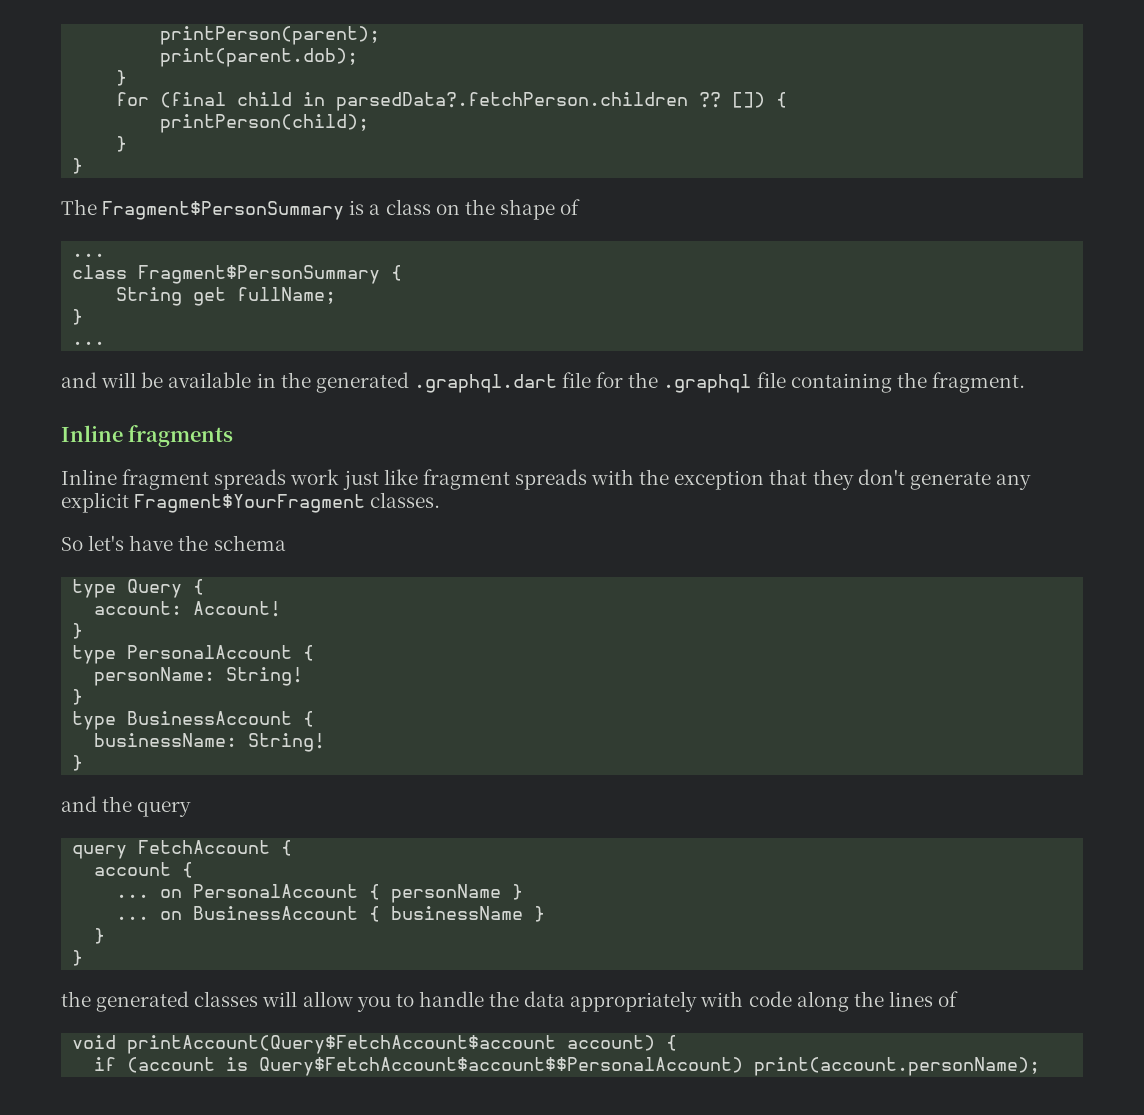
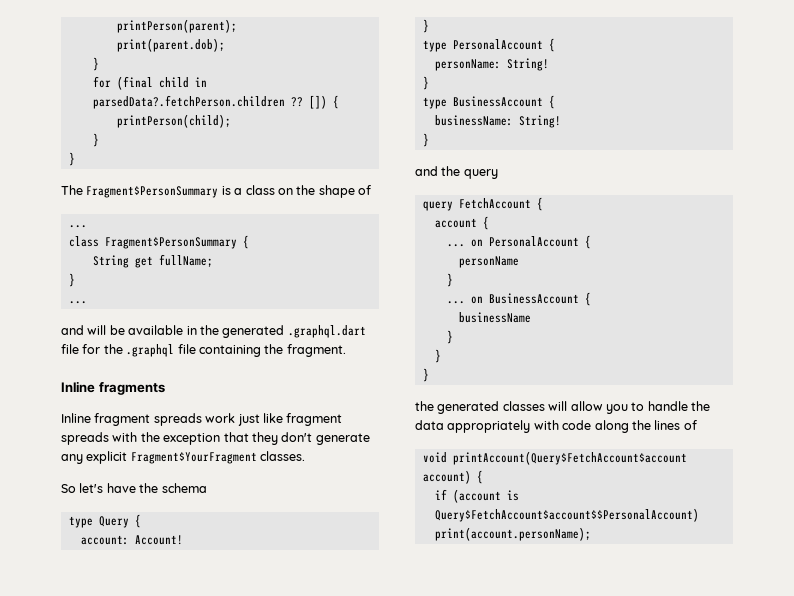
- ... on PersonalAccount { personName }
+ ... on PersonalAccount {
+ personName
+ }
- ... on BusinessAccount { businessName }
+ ... on BusinessAccount {
+ businessName
+ }

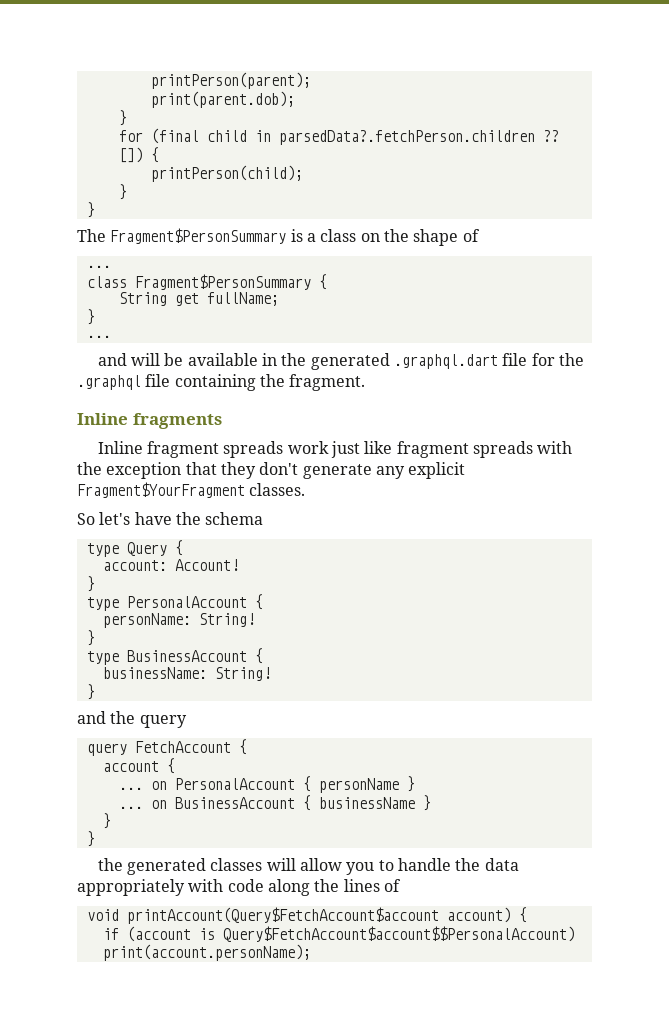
- ... on PersonalAccount {
- personName
- }
+ ... on PersonalAccount { personName }
- ... on BusinessAccount {
- businessName
- }
+ ... on BusinessAccount { businessName }

